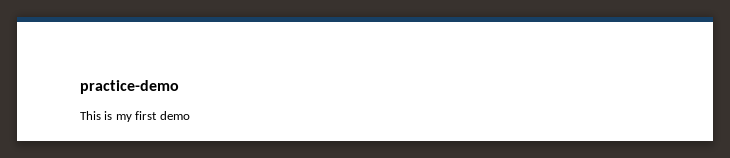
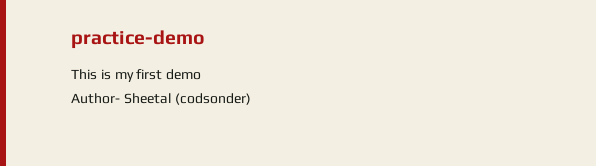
+ Author- Sheetal (codsonder)

